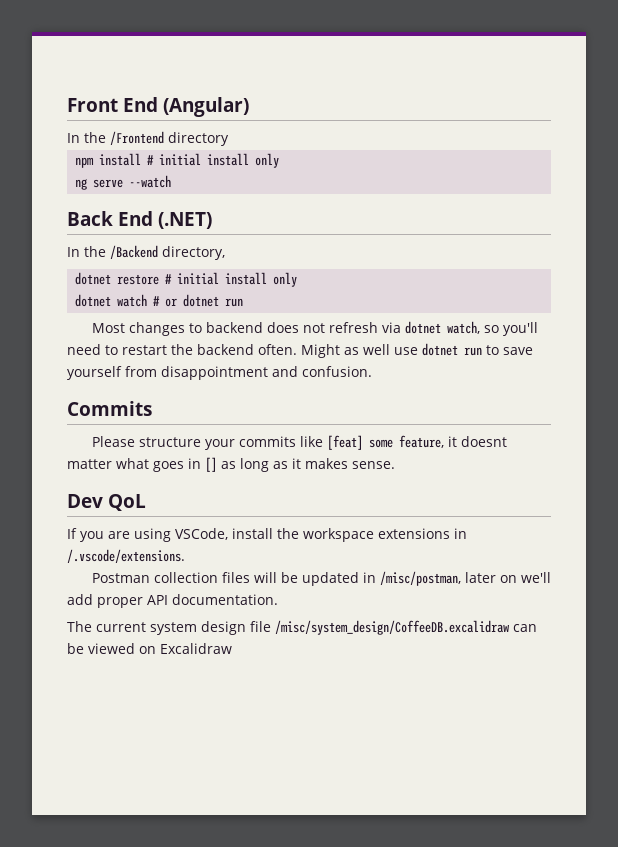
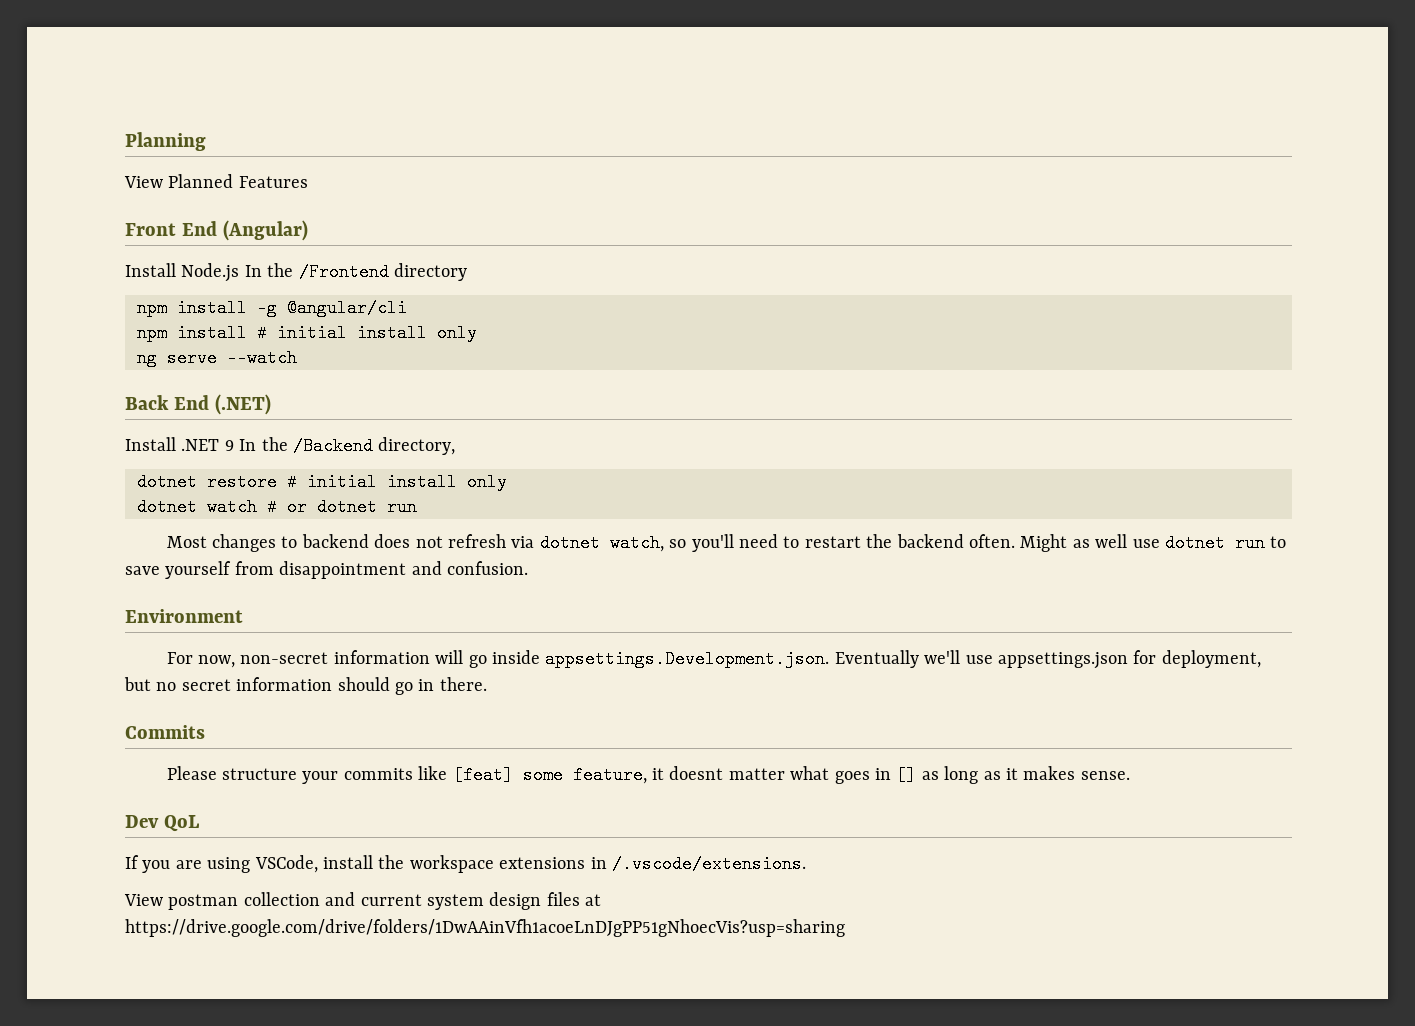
+ Planning
+ View Planned Features
- In the /Frontend directory
+ Install Node.js In the /Frontend directory
+ npm install -g @angular/cli
- In the /Backend directory,
+ Install .NET 9 In the /Backend directory,
+ Environment
+ For now, non-secret information will go inside appsettings.Development.json. Eventually we'll use appsettings.json for deployment, but no secret information should go in there.
- Postman collection files will be updated in /misc/postman, later on we'll add proper API documentation.
- The current system design file /misc/system_design/CoffeeDB.excalidraw can be viewed on Excalidraw
+ View postman collection and current system design files at https://drive.google.com/drive/folders/1DwAAinVfh1acoeLnDJgPP51gNhoecVis?usp=sharing

